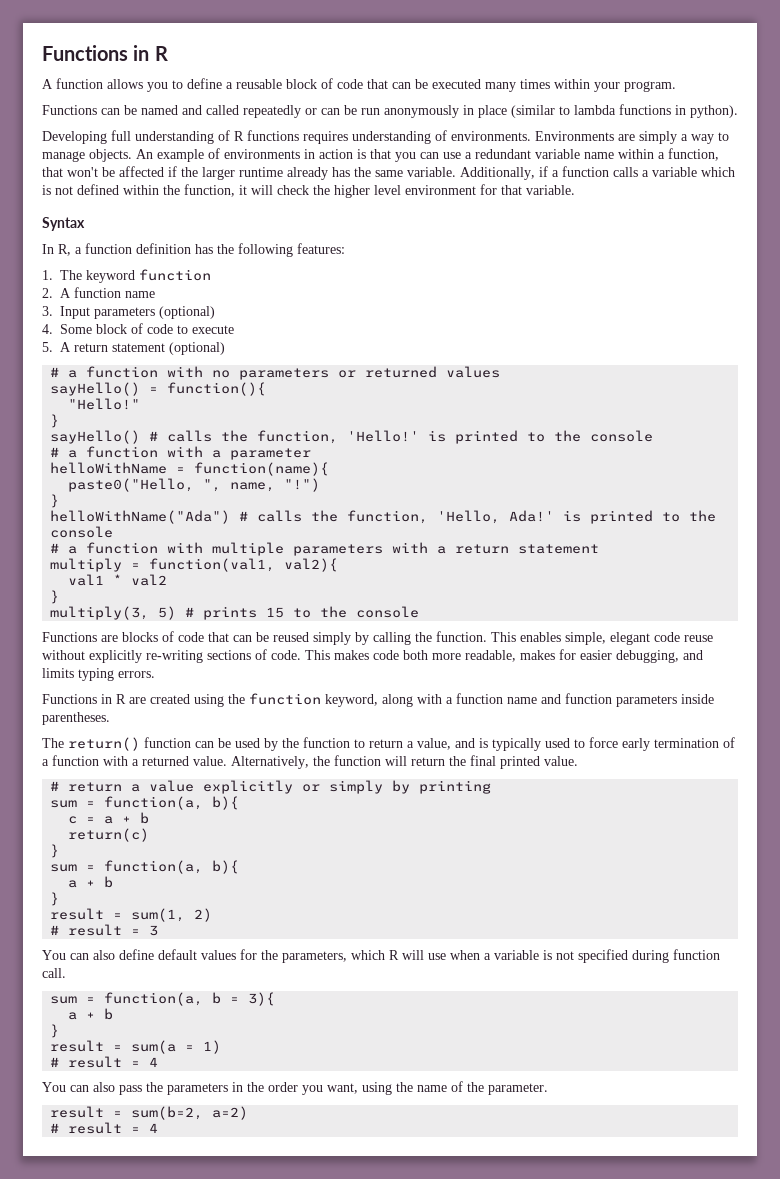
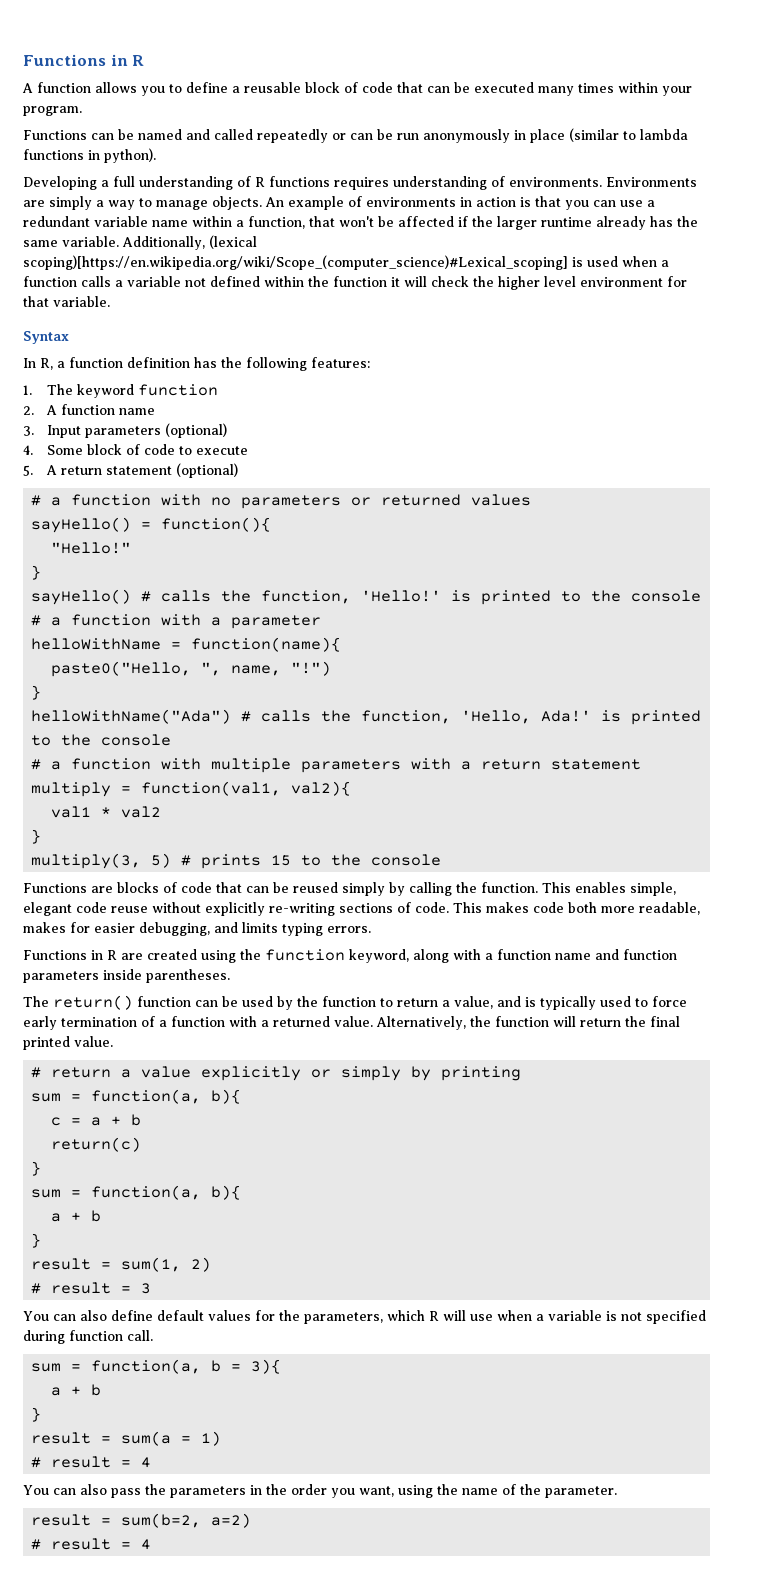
- Developing full understanding of R functions requires understanding of environments.
+ Developing a full understanding of R functions requires understanding of environments.
- Additionally, if a function calls a variable which is not defined within the function, it will check the higher level environment for that variable.
+ Additionally, (lexical scoping)[https://en.wikipedia.org/wiki/Scope_(computer_science)#Lexical_scoping] is used when a function calls a variable not defined within the function it will check the higher level environment for that variable.

